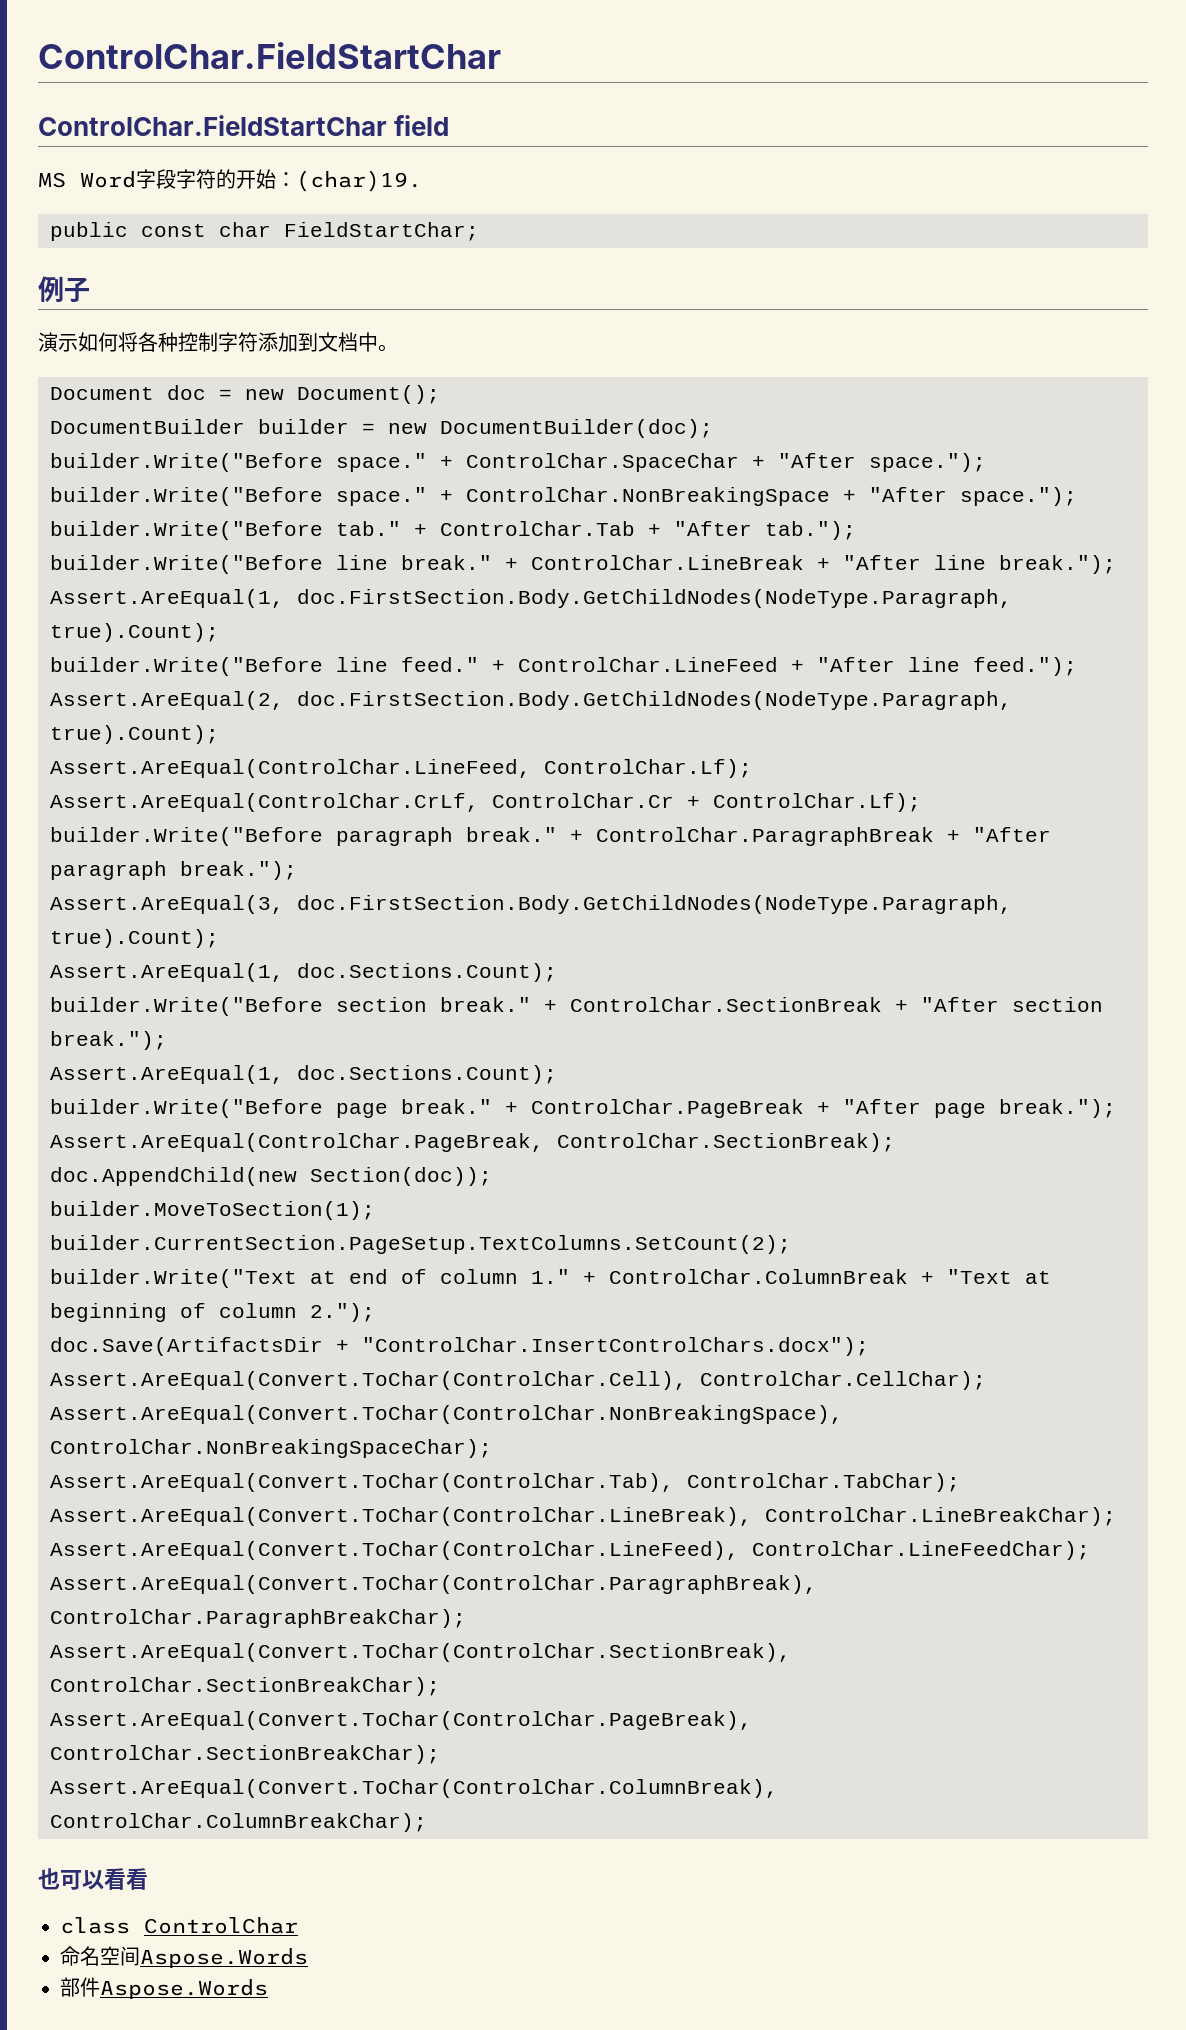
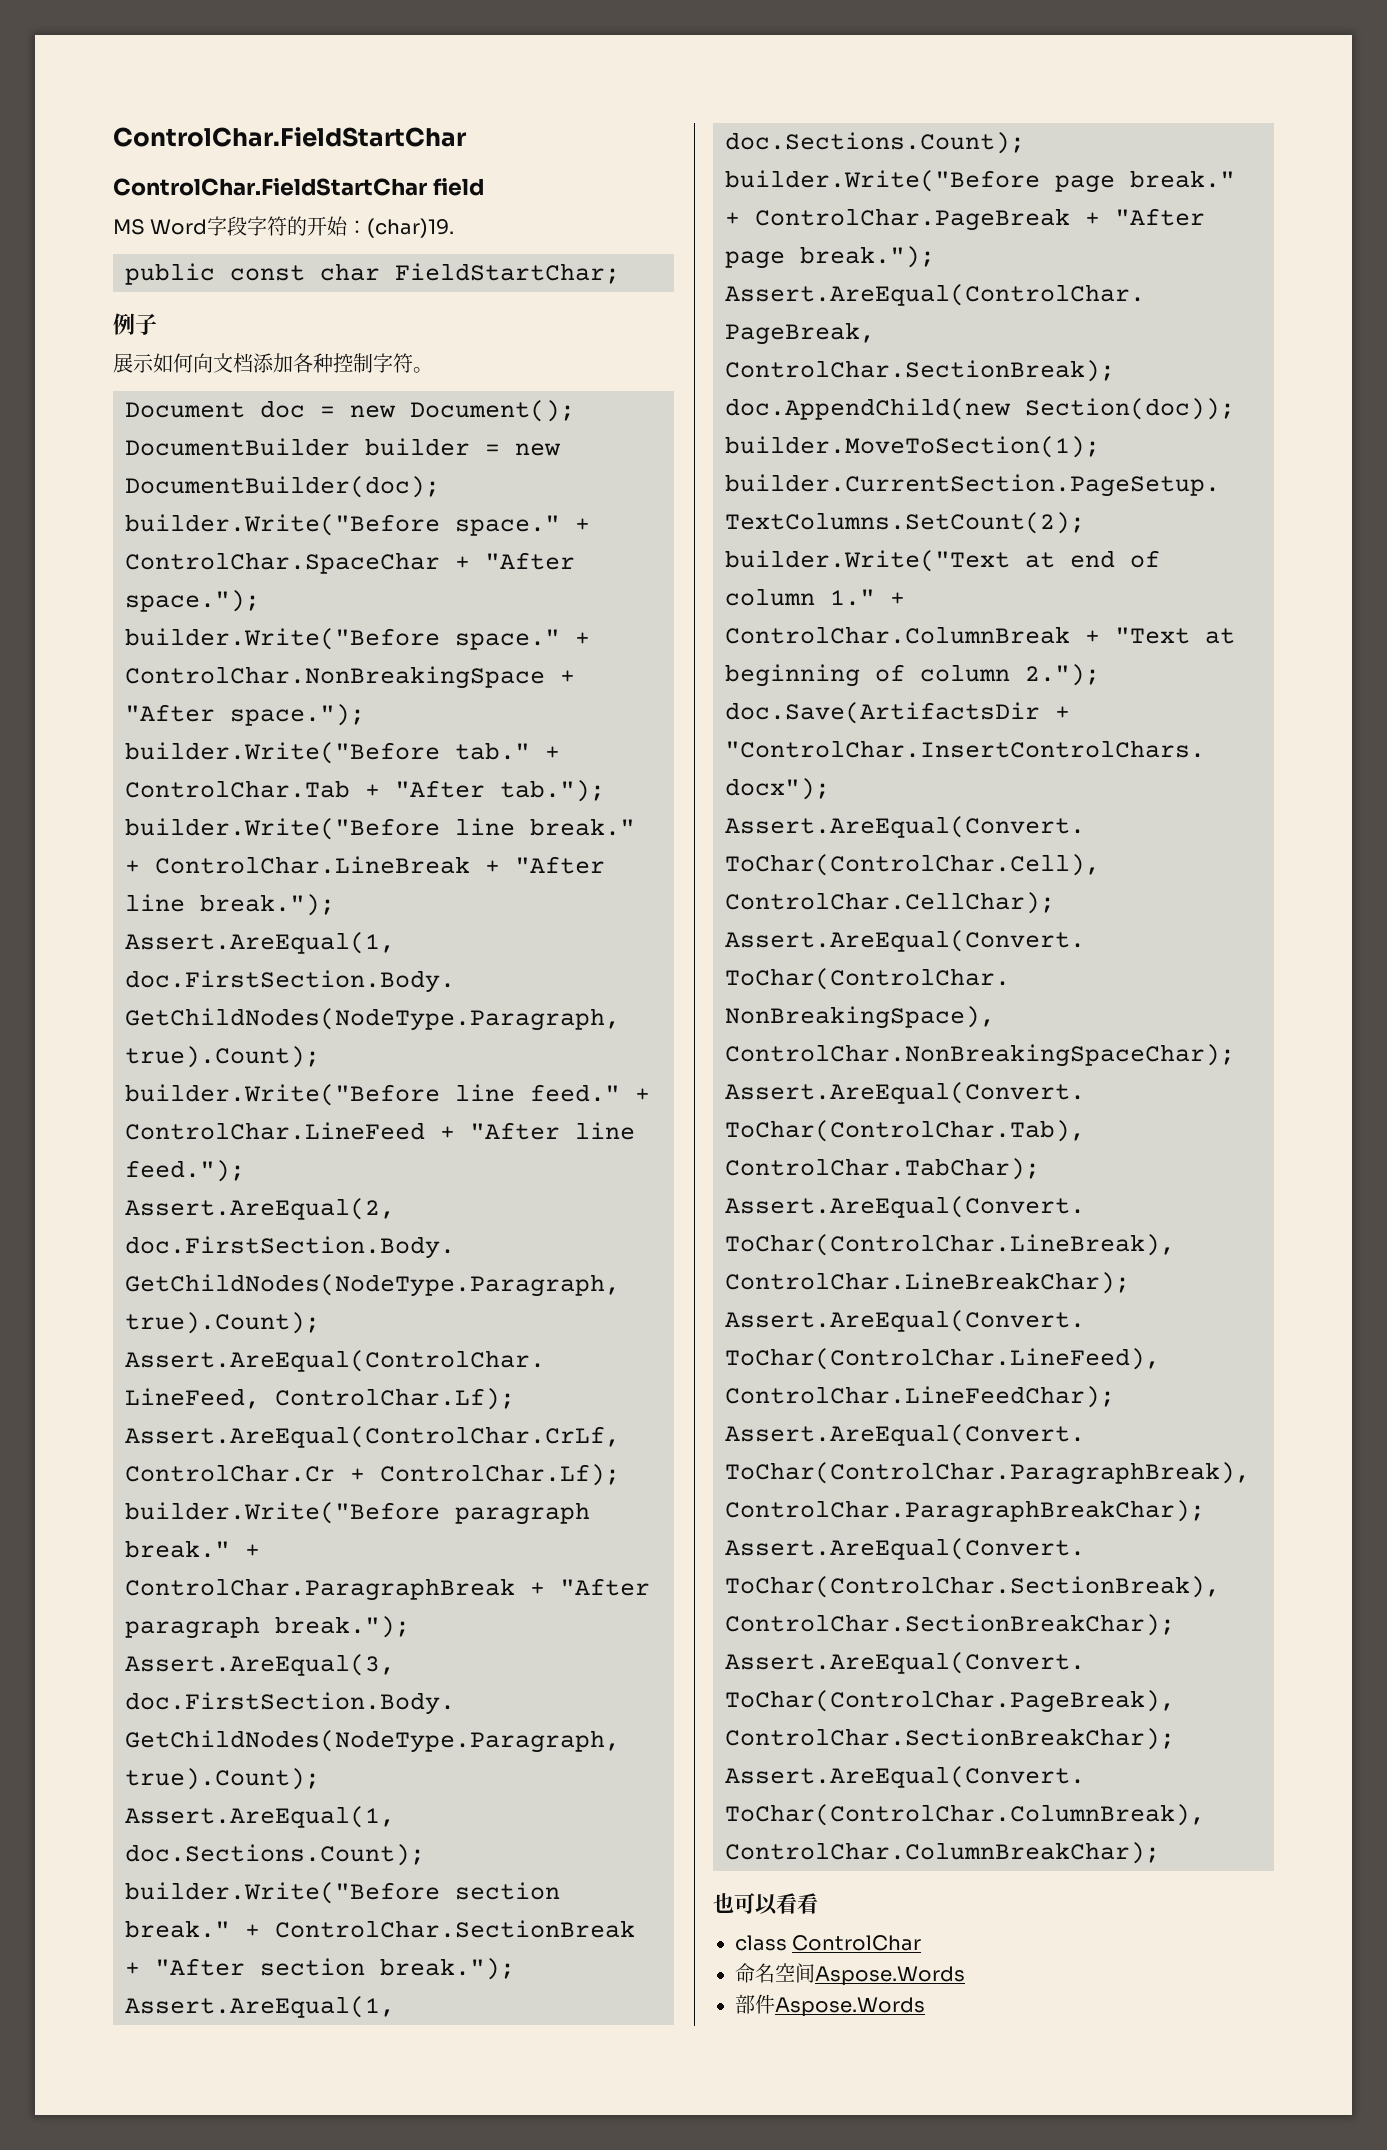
- 演示如何将各种控制字符添加到文档中。
+ 展示如何向文档添加各种控制字符。

